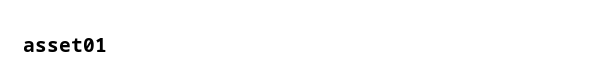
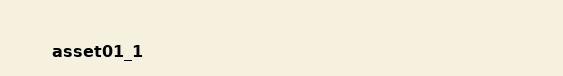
- asset01
+ asset01_1

